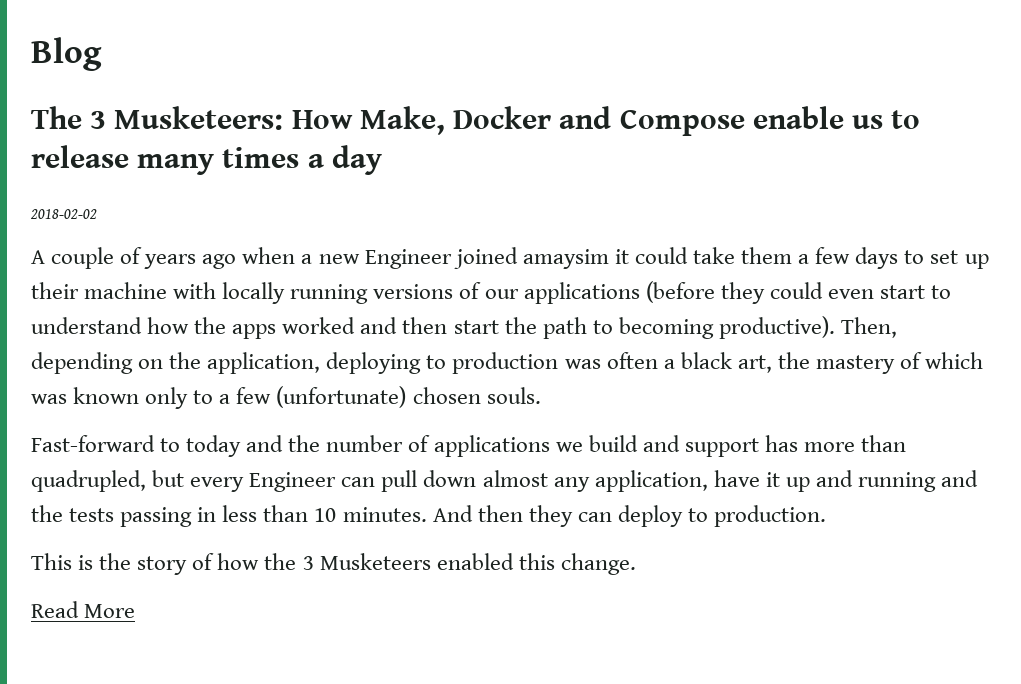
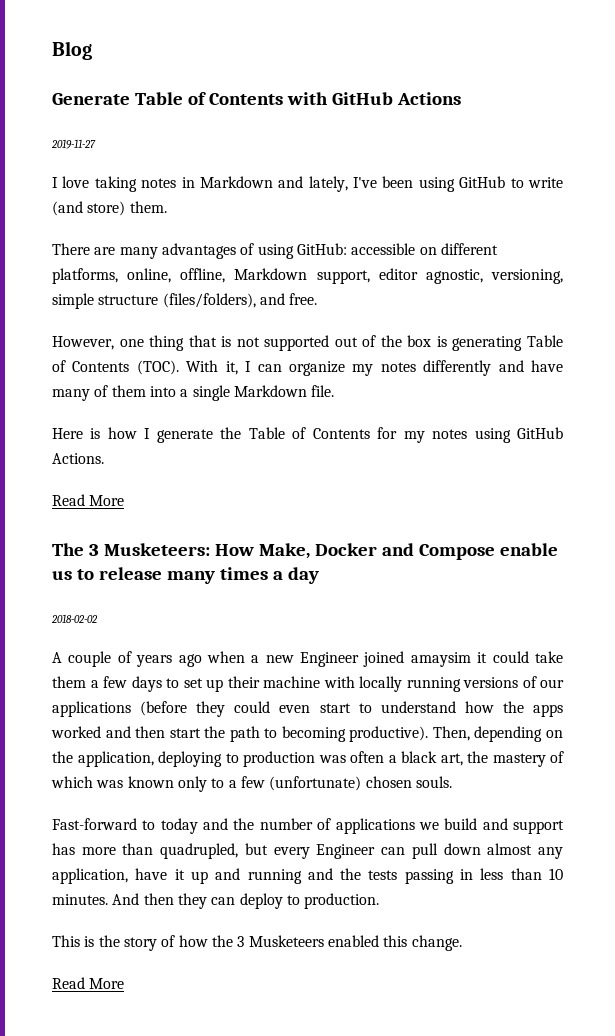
+ Generate Table of Contents with GitHub Actions
+ 2019-11-27
+ I love taking notes in Markdown and lately, I've been using GitHub to write (and store) them.
+ There are many advantages of using GitHub: accessible on different platforms, online, offline, Markdown support, editor agnostic, versioning, simple structure (files/folders), and free.
+ However, one thing that is not supported out of the box is generating Table of Contents (TOC). With it, I can organize my notes differently and have many of them into a single Markdown file.
+ Here is how I generate the Table of Contents for my notes using GitHub Actions.
+ Read More

